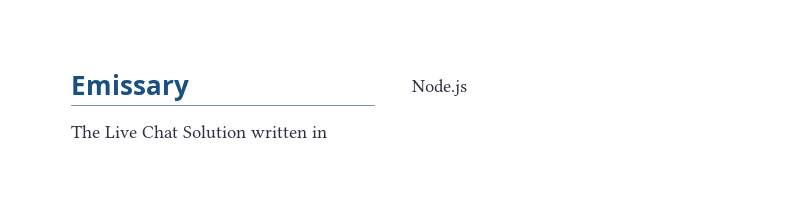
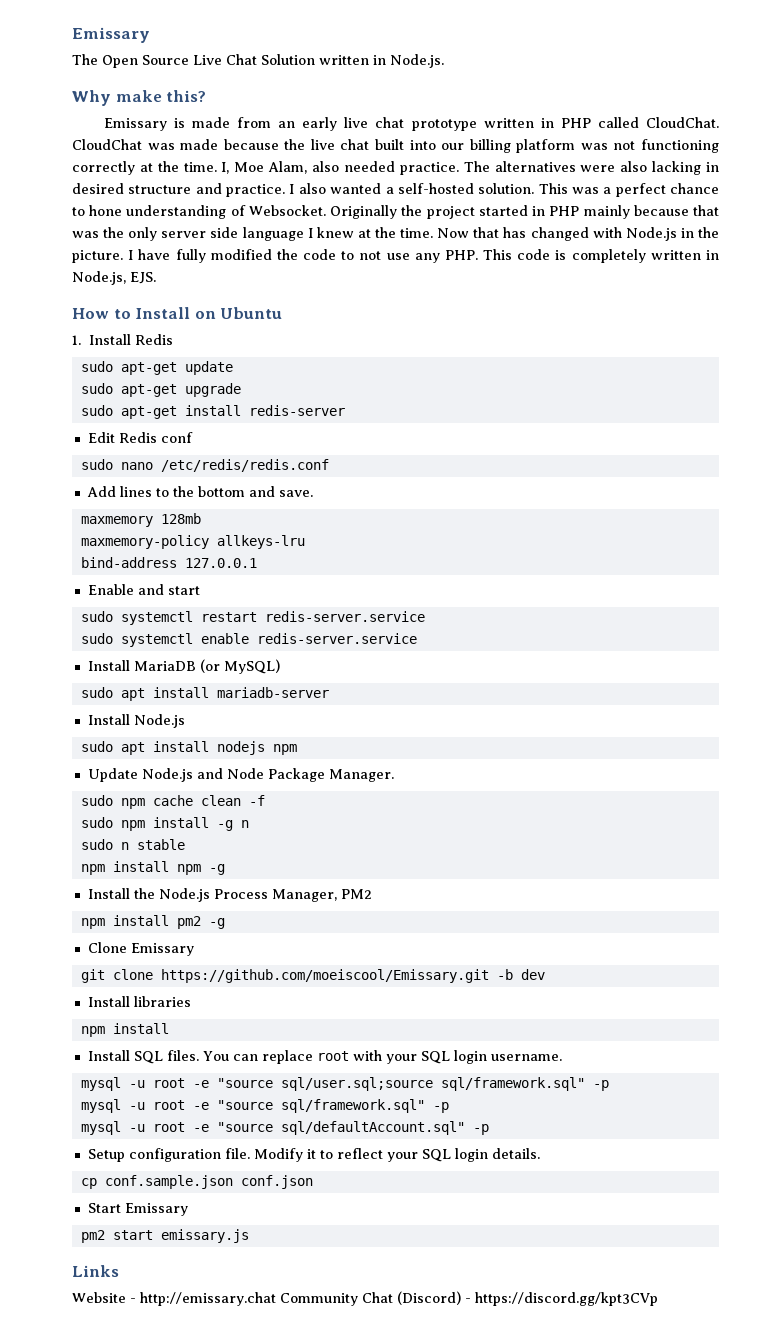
- The Live Chat Solution written in Node.js
+ The Open Source Live Chat Solution written in Node.js.
+ Why make this?
+ Emissary is made from an early live chat prototype written in PHP called CloudChat. CloudChat was made because the live chat built into our billing platform was not functioning correctly at the time. I, Moe Alam, also needed practice. The alternatives were also lacking in desired structure and practice. I also wanted a self-hosted solution. This was a perfect chance to hone understanding of Websocket. Originally the project started in PHP mainly because that was the only server side language I knew at the time. Now that has changed with Node.js in the picture. I have fully modified the code to not use any PHP. This code is completely written in Node.js, EJS.
+ How to Install on Ubuntu
+ 1. Install Redis
+ sudo apt-get update
+ sudo apt-get upgrade
+ sudo apt-get install redis-server
+ Edit Redis conf
+ sudo nano /etc/redis/redis.conf
+ Add lines to the bottom and save.
+ maxmemory 128mb
+ maxmemory-policy allkeys-lru
+ bind-address 127.0.0.1
+ Enable and start
+ sudo systemctl restart redis-server.service
+ sudo systemctl enable redis-server.service
+ Install MariaDB (or MySQL)
+ sudo apt install mariadb-server
+ Install Node.js
+ sudo apt install nodejs npm
+ Update Node.js and Node Package Manager.
+ sudo npm cache clean -f
+ sudo npm install -g n
+ sudo n stable
+ npm install npm -g
+ Install the Node.js Process Manager, PM2
+ npm install pm2 -g
+ Clone Emissary
+ git clone https://github.com/moeiscool/Emissary.git -b dev
+ Install libraries
+ npm install
+ Install SQL files. You can replace root with your SQL login username.
+ mysql -u root -e "source sql/user.sql;source sql/framework.sql" -p
+ mysql -u root -e "source sql/framework.sql" -p
+ mysql -u root -e "source sql/defaultAccount.sql" -p
+ Setup configuration file. Modify it to reflect your SQL login details.
+ cp conf.sample.json conf.json
+ Start Emissary
+ pm2 start emissary.js
+ Links
+ Website - http://emissary.chat Community Chat (Discord) - https://discord.gg/kpt3CVp

